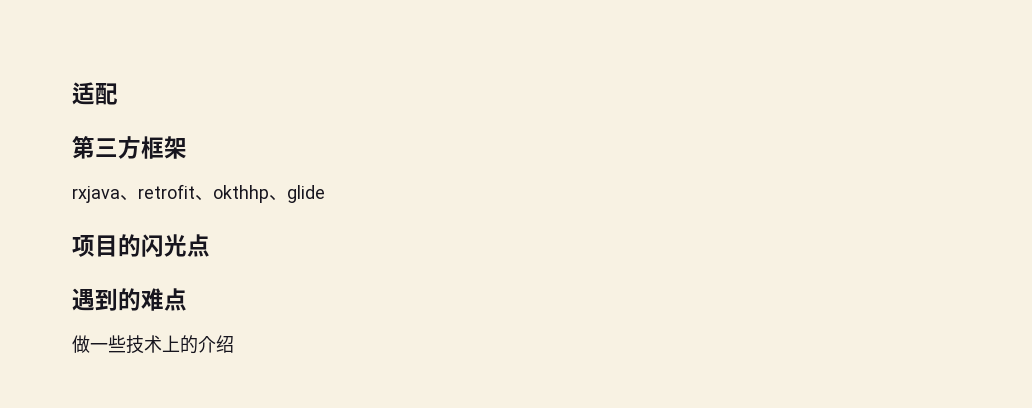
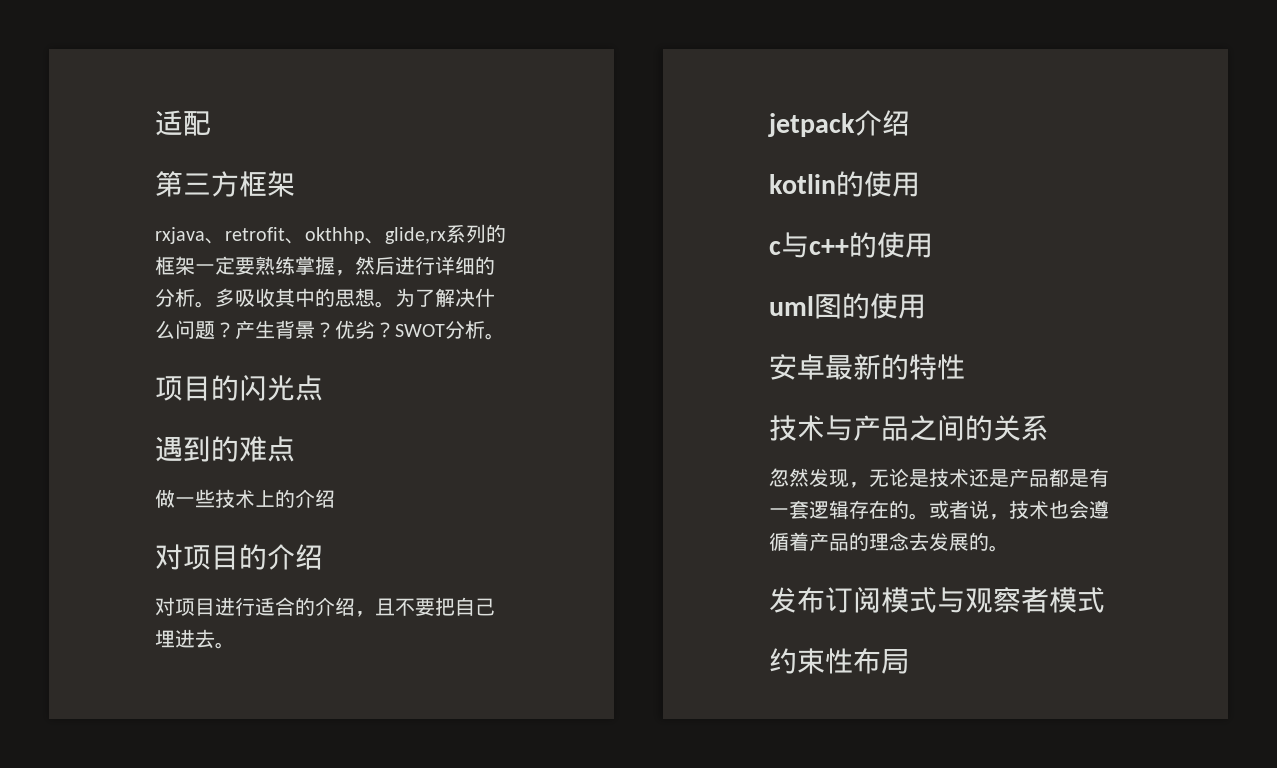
- rxjava、retrofit、okthhp、glide
+ rxjava、retrofit、okthhp、glide,rx系列的框架一定要熟练掌握，然后进行详细的分析。多吸收其中的思想。为了解决什么问题？产生背景？优劣？SWOT分析。
+ 对项目的介绍
+ 对项目进行适合的介绍，且不要把自己埋进去。
+ jetpack介绍
+ kotlin的使用
+ c与c++的使用
+ uml图的使用
+ 安卓最新的特性
+ 技术与产品之间的关系
+ 忽然发现，无论是技术还是产品都是有一套逻辑存在的。或者说，技术也会遵循着产品的理念去发展的。
+ 发布订阅模式与观察者模式
+ 约束性布局

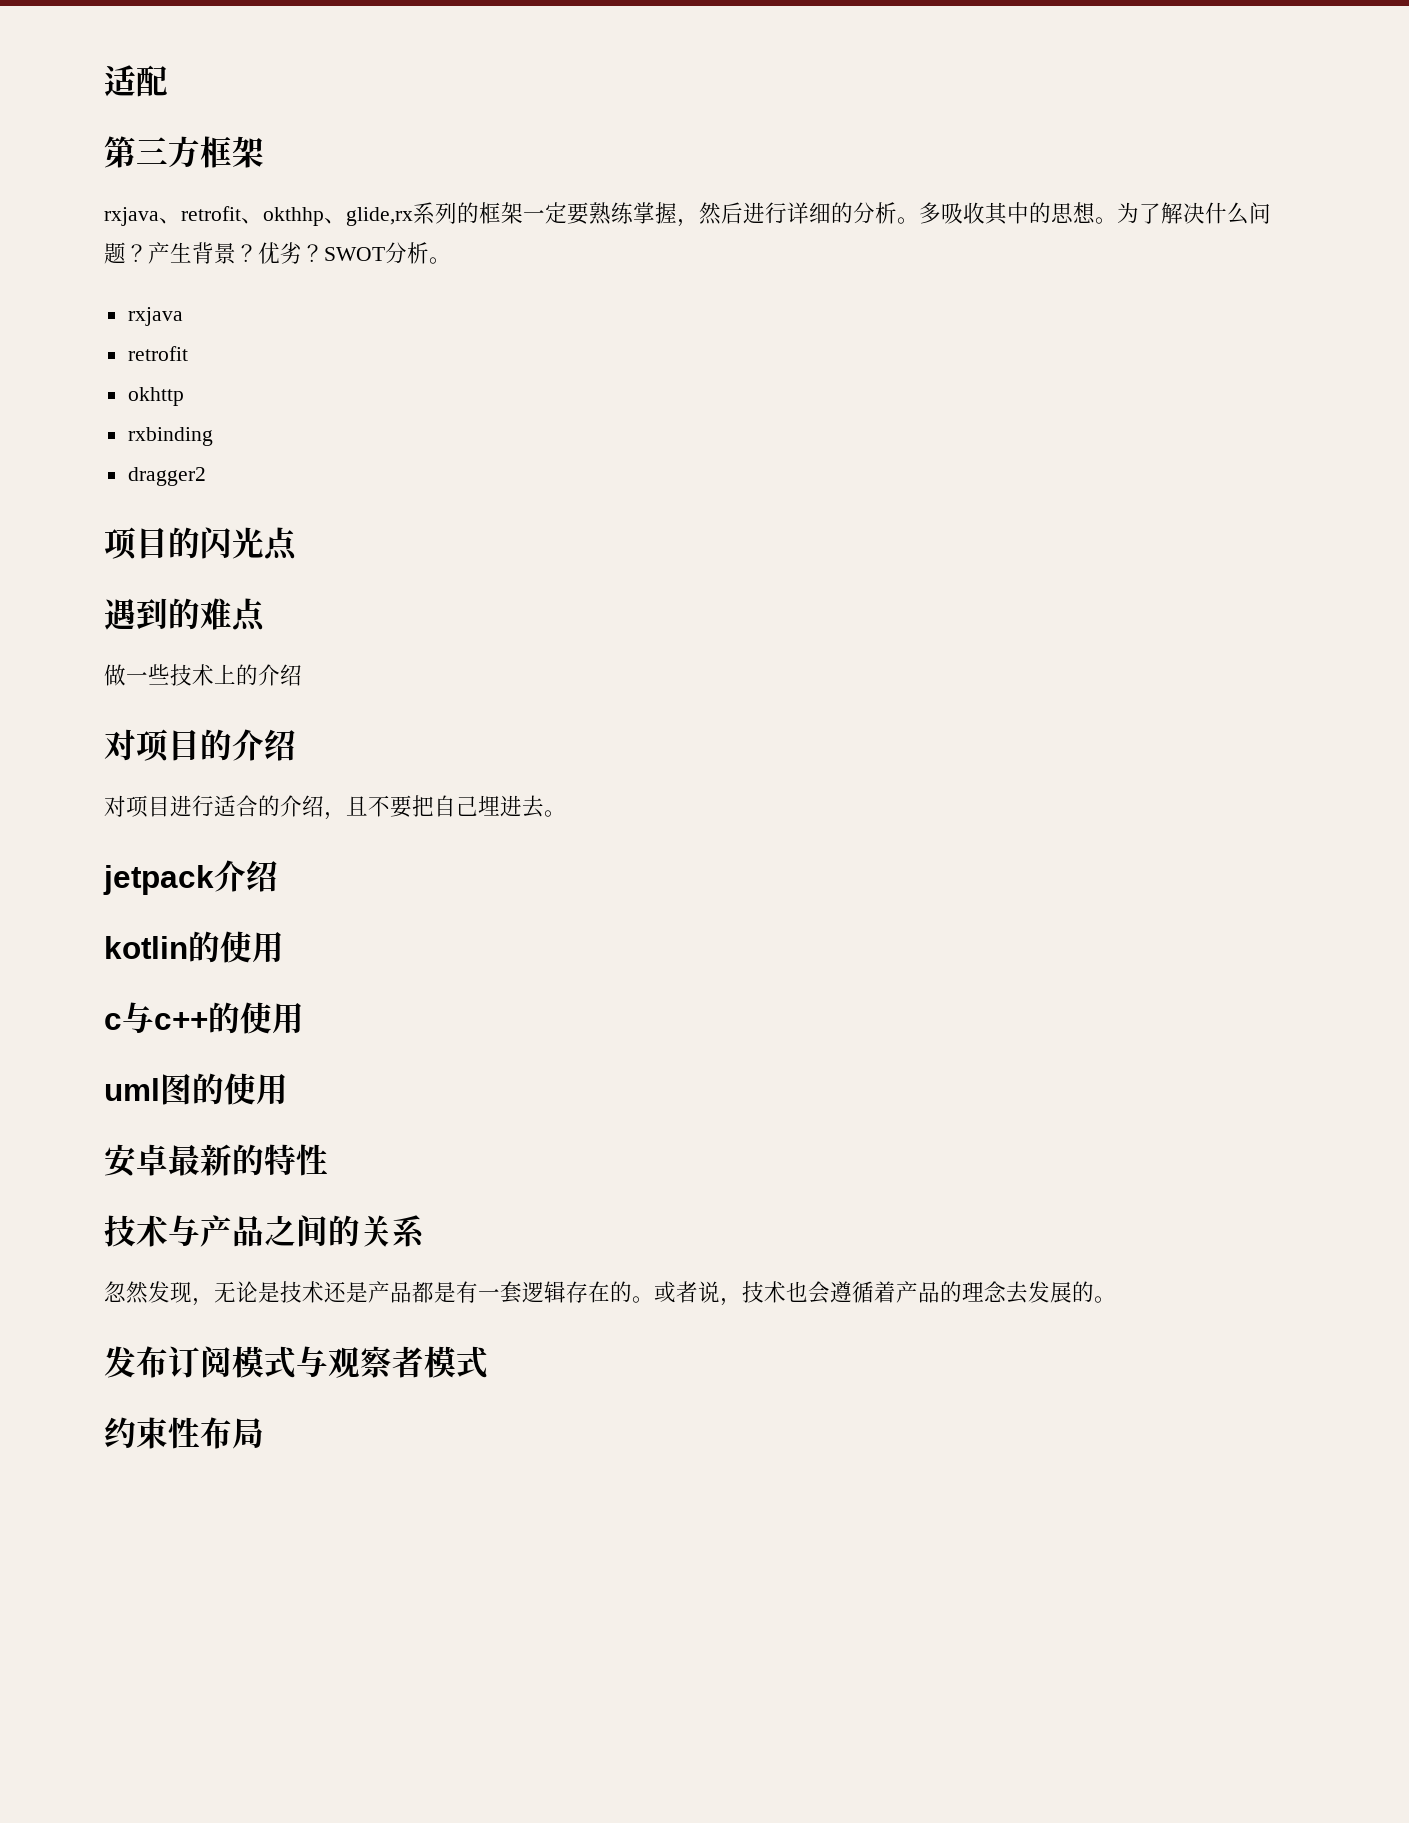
  SWOT分析。
+ rxjava
+ retrofit
+ okhttp
+ rxbinding
+ dragger2

